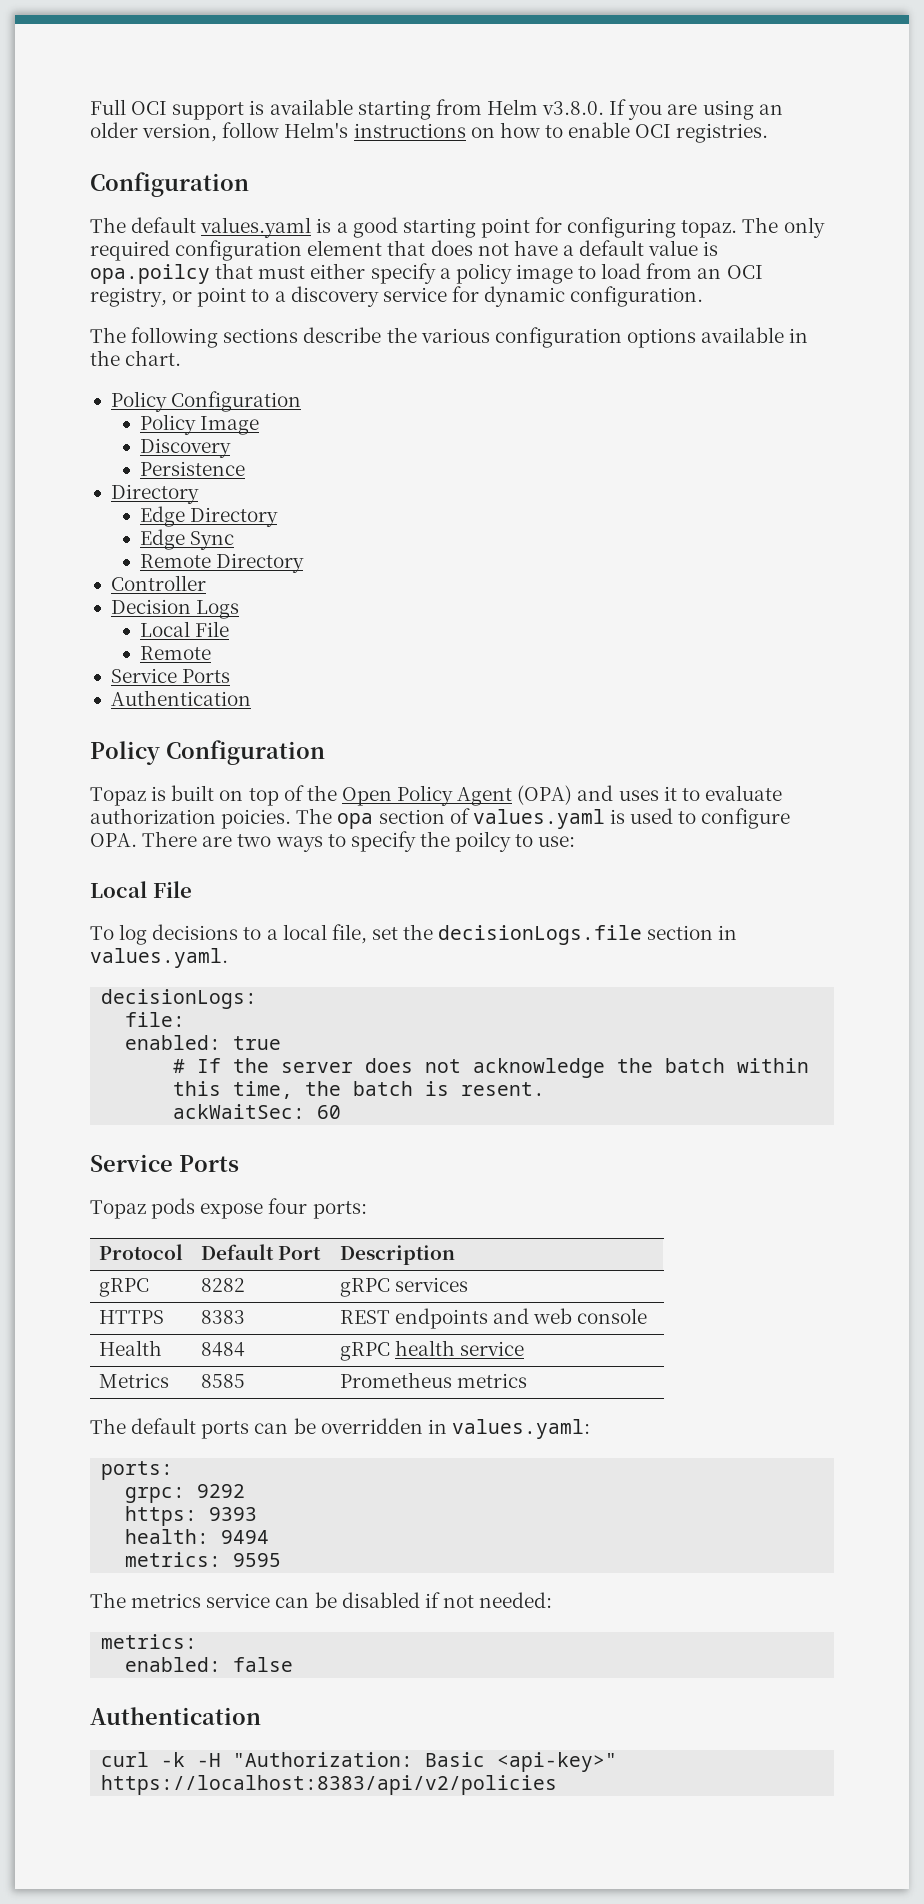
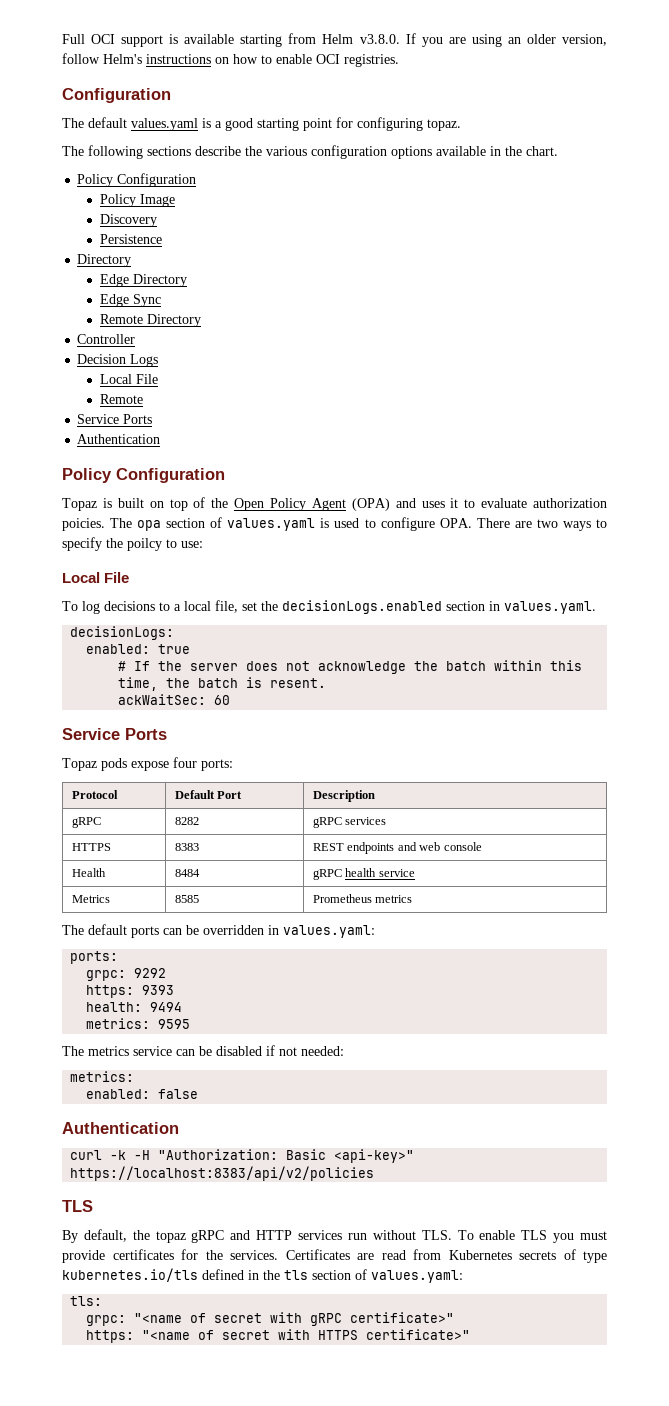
- The only required configuration element that does not have a default value is opa.poilcy that must either specify a policy image to load from an OCI registry, or point to a discovery service for dynamic configuration.
- To log decisions to a local file, set the decisionLogs.file section in values.yaml.
+ To log decisions to a local file, set the decisionLogs.enabled section in values.yaml.
- file:
  curl -k -H "Authorization: Basic <api-key>" https://localhost:8383/api/v2/policies
+ TLS
+ By default, the topaz gRPC and HTTP services run without TLS. To enable TLS you must provide certificates for the services. Certificates are read from Kubernetes secrets of type kubernetes.io/tls defined in the tls section of values.yaml:
+ tls:
+ grpc: "<name of secret with gRPC certificate>"
+ https: "<name of secret with HTTPS certificate>"

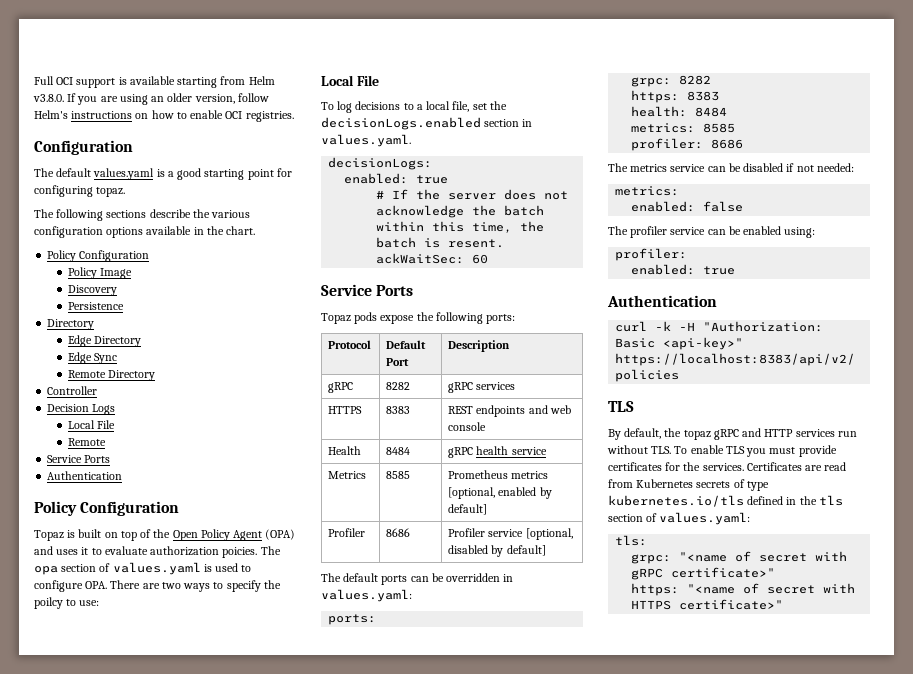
- Topaz pods expose four ports:
+ Topaz pods expose the following ports:
- Metrics | 8585 | Prometheus metrics
+ Metrics | 8585 | Prometheus metrics [optional, enabled by default]
+ Profiler | 8686 | Profiler service [optional, disabled by default]
- grpc: 9292
- https: 9393
+ grpc: 8282
+ https: 8383
- health: 9494
- metrics: 9595
+ health: 8484
+ metrics: 8585
+ profiler: 8686
+ The profiler service can be enabled using:
+ profiler:
+ enabled: true

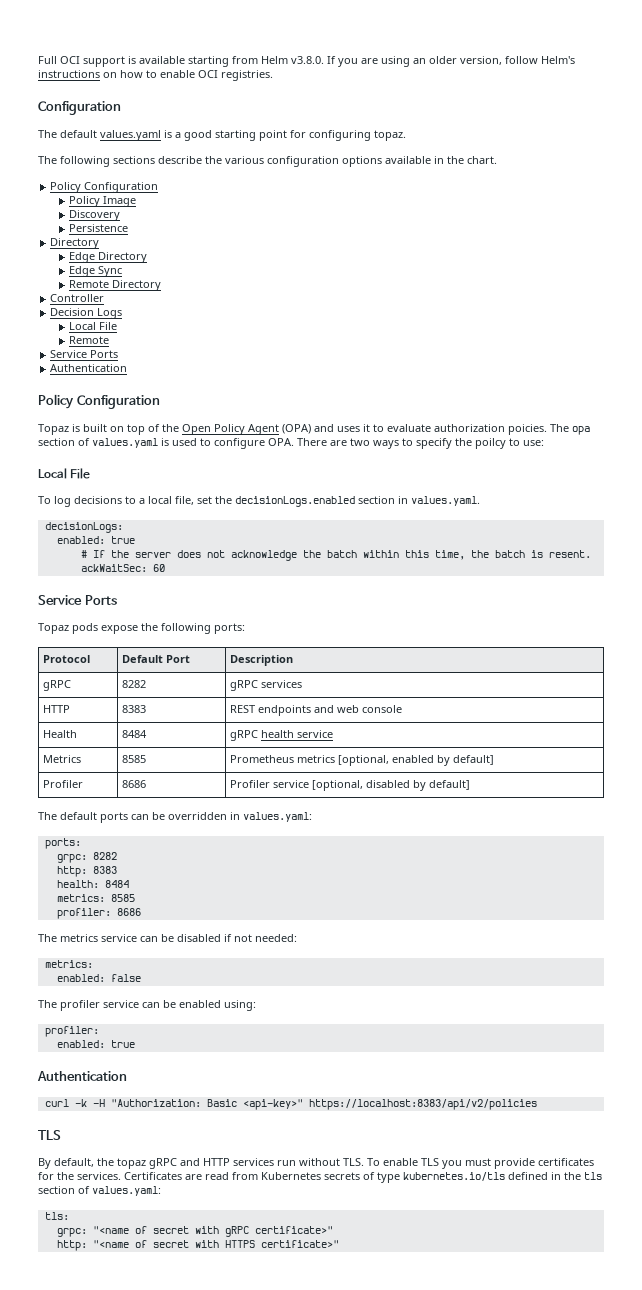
- HTTPS | 8383 | REST endpoints and web console
+ HTTP | 8383 | REST endpoints and web console
- https: 8383
+ http: 8383
- https: "<name of secret with HTTPS certificate>"
+ http: "<name of secret with HTTPS certificate>"

